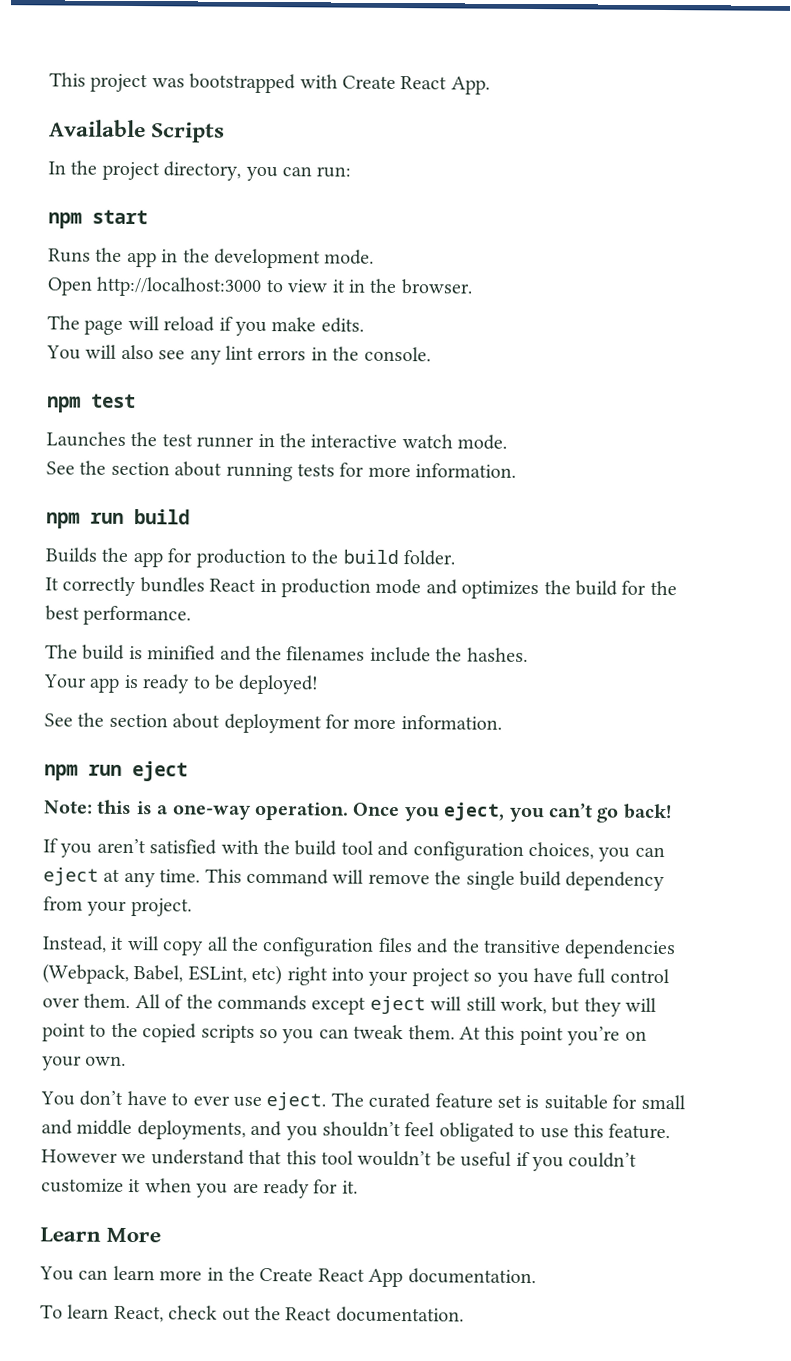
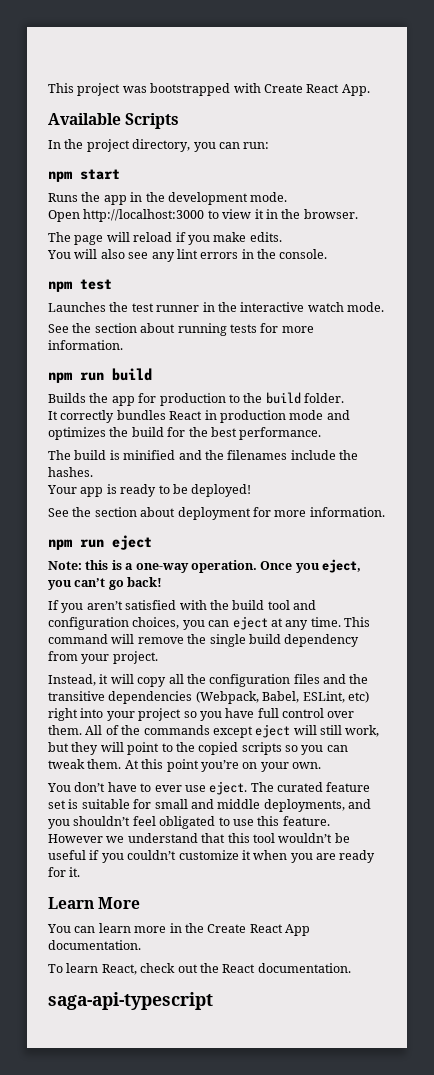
+ saga-api-typescript

